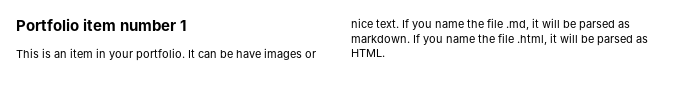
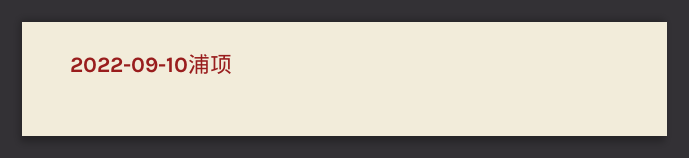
- Portfolio item number 1
- This is an item in your portfolio. It can be have images or nice text. If you name the file .md, it will be parsed as markdown. If you name the file .html, it will be parsed as HTML.
+ 2022-09-10浦项

